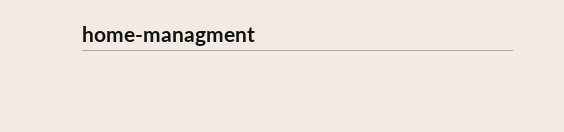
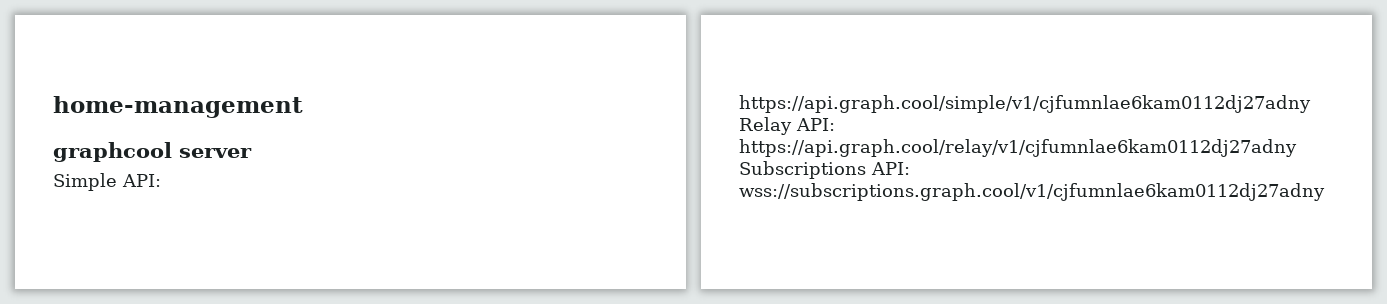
- home-managment
+ home-management
+ graphcool server
+ Simple API: https://api.graph.cool/simple/v1/cjfumnlae6kam0112dj27adny Relay API: https://api.graph.cool/relay/v1/cjfumnlae6kam0112dj27adny Subscriptions API: wss://subscriptions.graph.cool/v1/cjfumnlae6kam0112dj27adny

